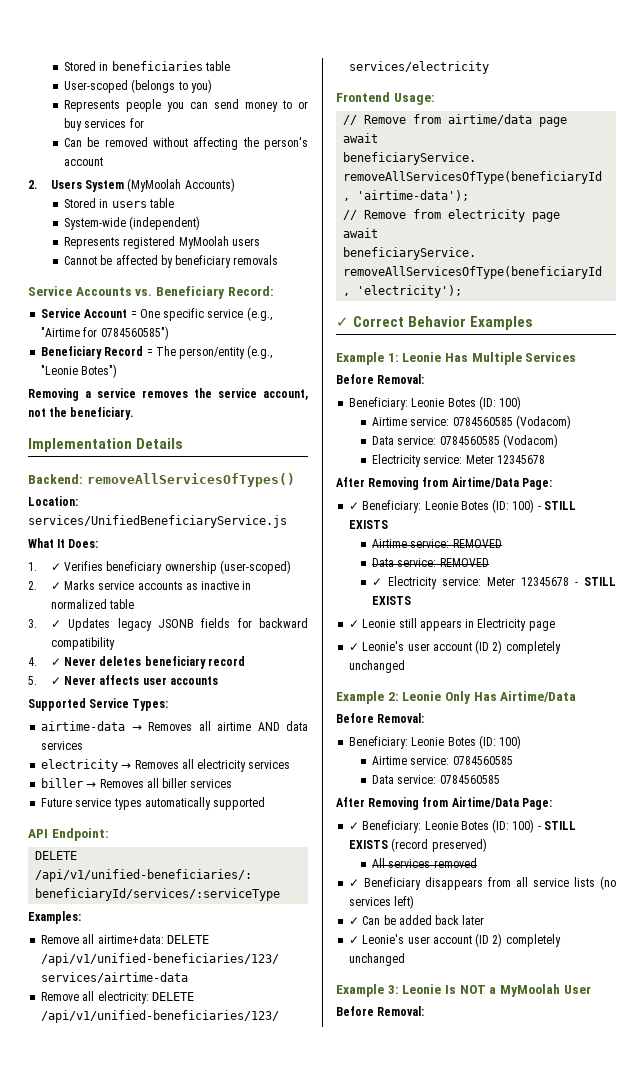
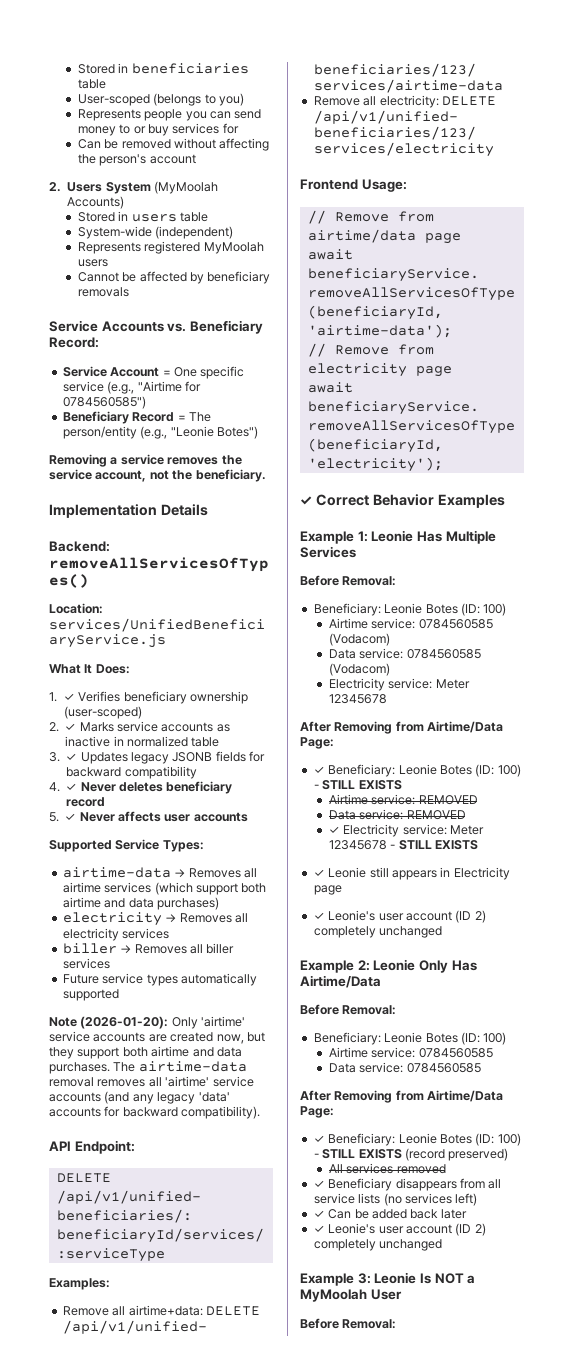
- airtime-data → Removes all airtime AND data services
+ airtime-data → Removes all airtime services (which support both airtime and data purchases)
+ Note (2026-01-20): Only 'airtime' service accounts are created now, but they support both airtime and data purchases. The airtime-data removal removes all 'airtime' service accounts (and any legacy 'data' accounts for backward compatibility).

